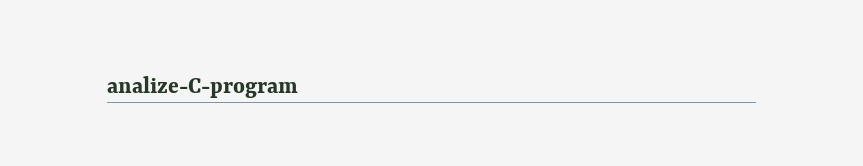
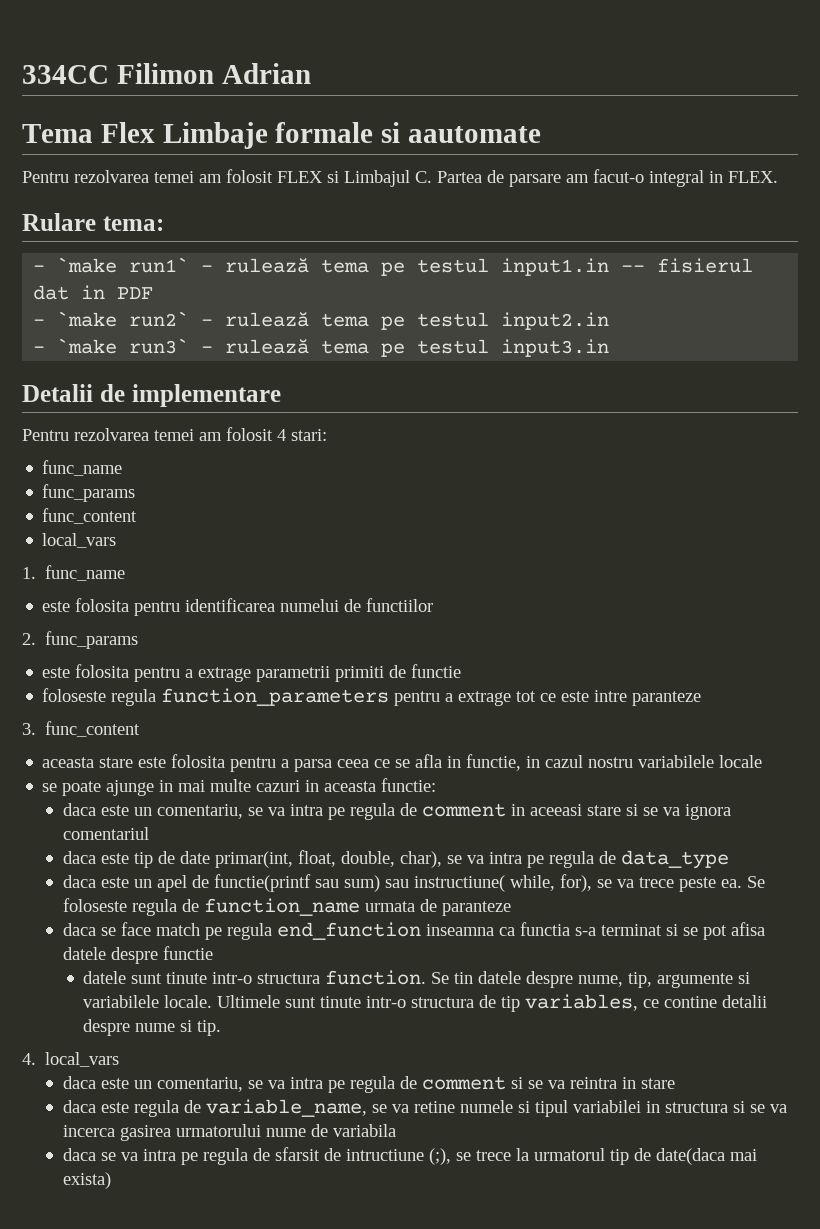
- analize-C-program
+ 334CC Filimon Adrian
+ Tema Flex Limbaje formale si aautomate
+ Pentru rezolvarea temei am folosit FLEX si Limbajul C. Partea de parsare am facut-o integral in FLEX.
+ Rulare tema:
+ - `make run1` - rulează tema pe testul input1.in -- fisierul dat in PDF
+ - `make run2` - rulează tema pe testul input2.in
+ - `make run3` - rulează tema pe testul input3.in
+ Detalii de implementare
+ Pentru rezolvarea temei am folosit 4 stari:
+ func_name
+ func_params
+ func_content
+ local_vars
+ 1. func_name
+ este folosita pentru identificarea numelui de functiilor
+ 2. func_params
+ este folosita pentru a extrage parametrii primiti de functie
+ foloseste regula function_parameters pentru a extrage tot ce este intre paranteze
+ 3. func_content
+ aceasta stare este folosita pentru a parsa ceea ce se afla in functie, in cazul nostru variabilele locale
+ se poate ajunge in mai multe cazuri in aceasta functie:
+ daca este un comentariu, se va intra pe regula de comment in aceeasi stare si se va ignora comentariul
+ daca este tip de date primar(int, float, double, char), se va intra pe regula de data_type
+ daca este un apel de functie(printf sau sum) sau instructiune( while, for), se va trece peste ea. Se foloseste regula de function_name urmata de paranteze
+ daca se face match pe regula end_function inseamna ca functia s-a terminat si se pot afisa datele despre functie
+ datele sunt tinute intr-o structura function. Se tin datele despre nume, tip, argumente si variabilele locale. Ultimele sunt tinute intr-o structura de tip variables, ce contine detalii despre nume si tip.
+ 4. local_vars
+ daca este un comentariu, se va intra pe regula de comment si se va reintra in stare
+ daca este regula de variable_name, se va retine numele si tipul variabilei in structura si se va incerca gasirea urmatorului nume de variabila
+ daca se va intra pe regula de sfarsit de intructiune (;), se trece la urmatorul tip de date(daca mai exista)

